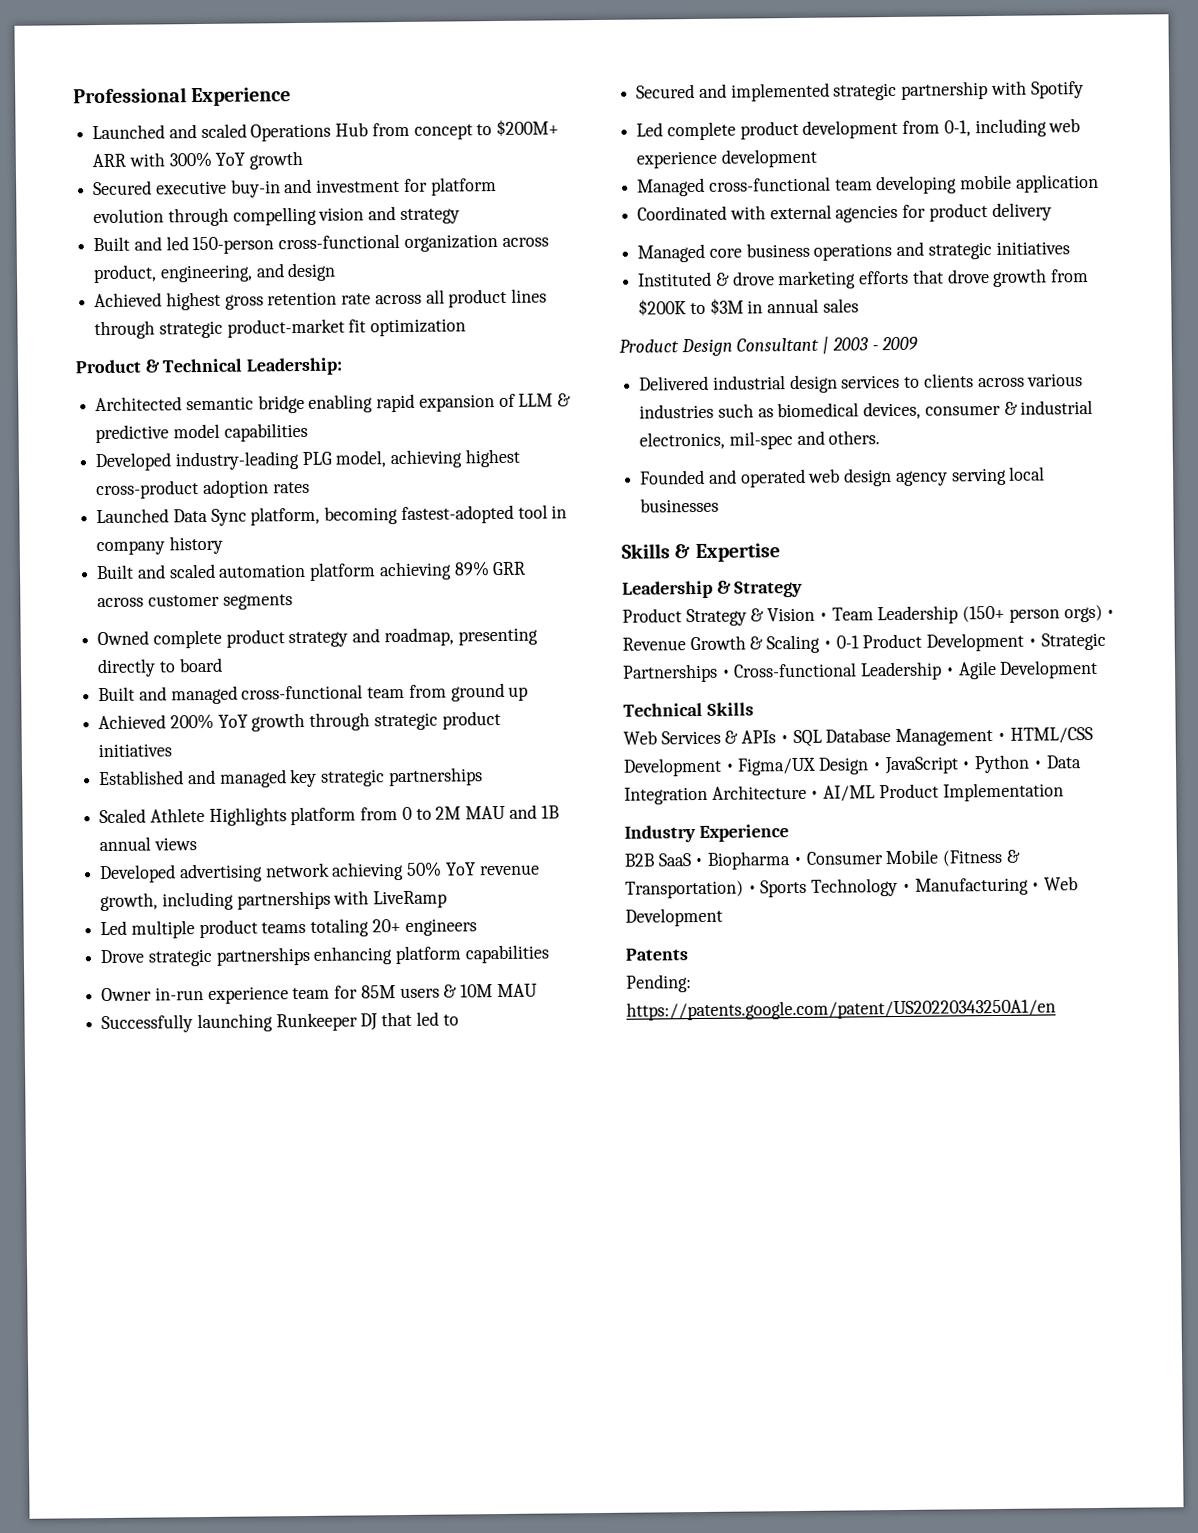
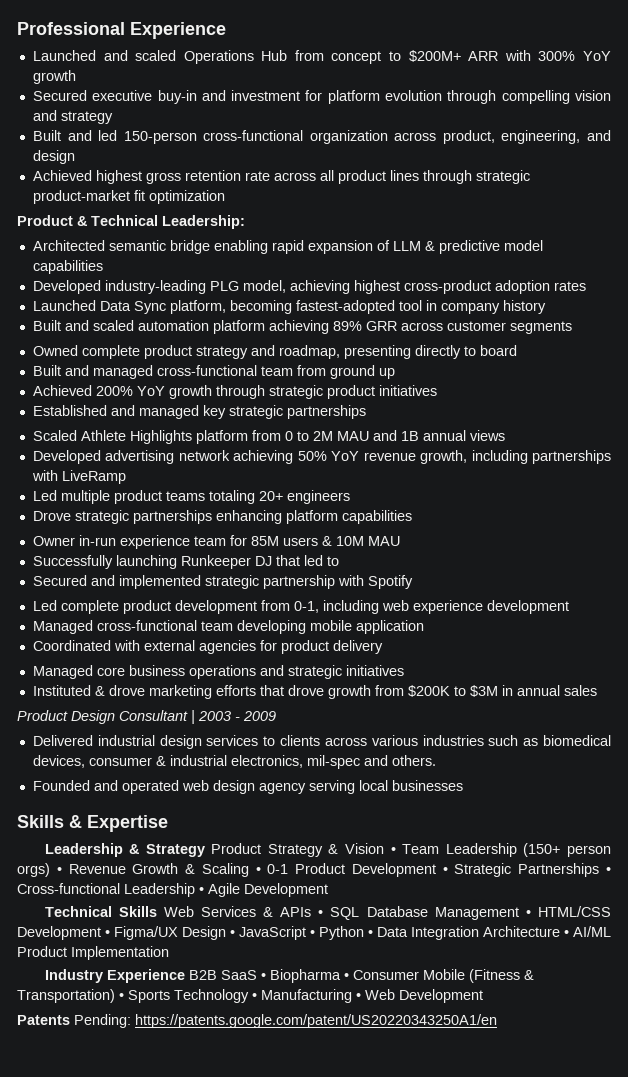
- Leadership & Strategy
- Product Strategy & Vision • Team Leadership (150+ person orgs) • Revenue Growth & Scaling • 0-1 Product Development • Strategic Partnerships • Cross-functional Leadership • Agile Development
+ Leadership & Strategy Product Strategy & Vision • Team Leadership (150+ person orgs) • Revenue Growth & Scaling • 0-1 Product Development • Strategic Partnerships • Cross-functional Leadership • Agile Development
- Technical Skills
- Web Services & APIs • SQL Database Management • HTML/CSS Development • Figma/UX Design • JavaScript • Python • Data Integration Architecture • AI/ML Product Implementation
+ Technical Skills Web Services & APIs • SQL Database Management • HTML/CSS Development • Figma/UX Design • JavaScript • Python • Data Integration Architecture • AI/ML Product Implementation
- Industry Experience
- B2B SaaS • Biopharma • Consumer Mobile (Fitness & Transportation) • Sports Technology • Manufacturing • Web Development
+ Industry Experience B2B SaaS • Biopharma • Consumer Mobile (Fitness & Transportation) • Sports Technology • Manufacturing • Web Development
- Patents
- Pending: https://patents.google.com/patent/US20220343250A1/en
+ Patents Pending: https://patents.google.com/patent/US20220343250A1/en

